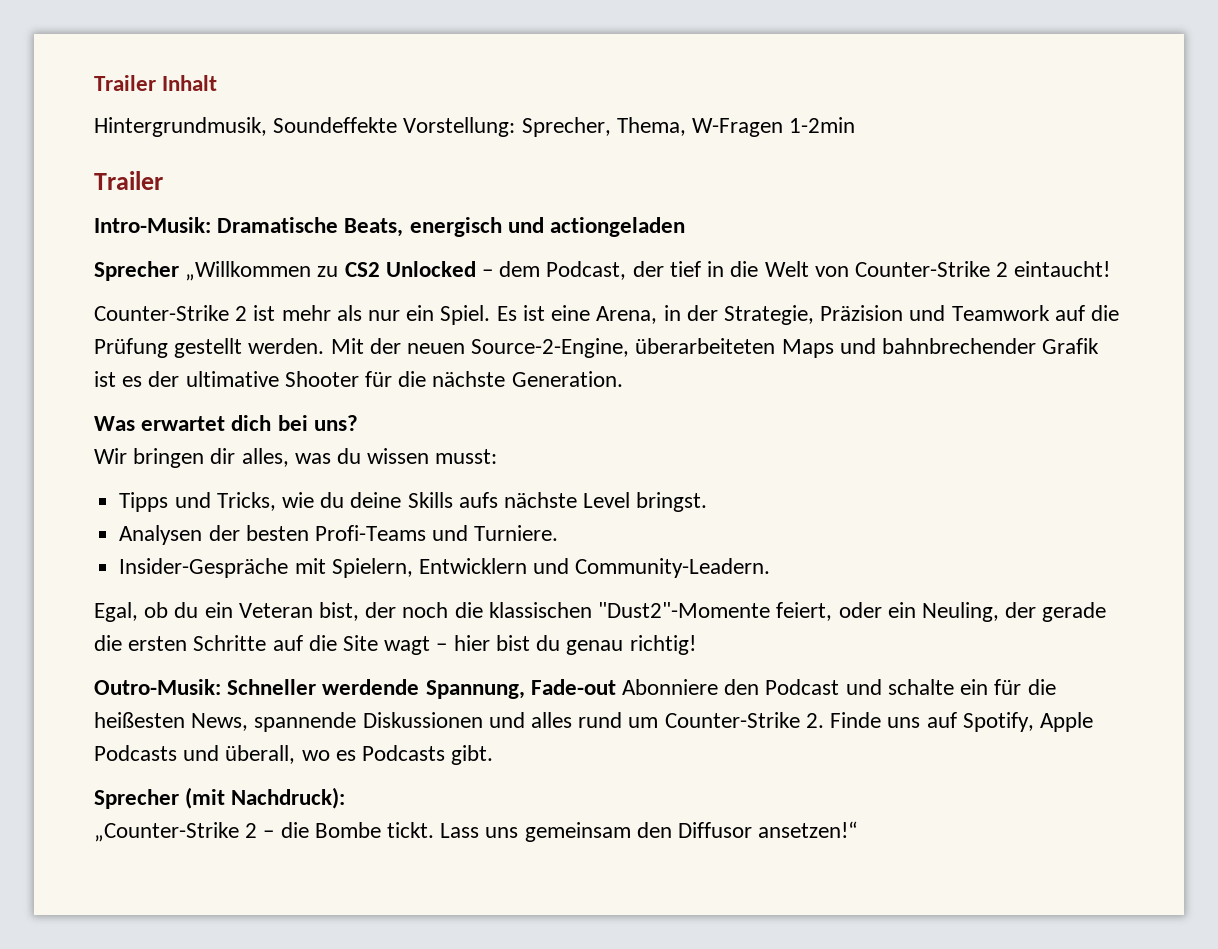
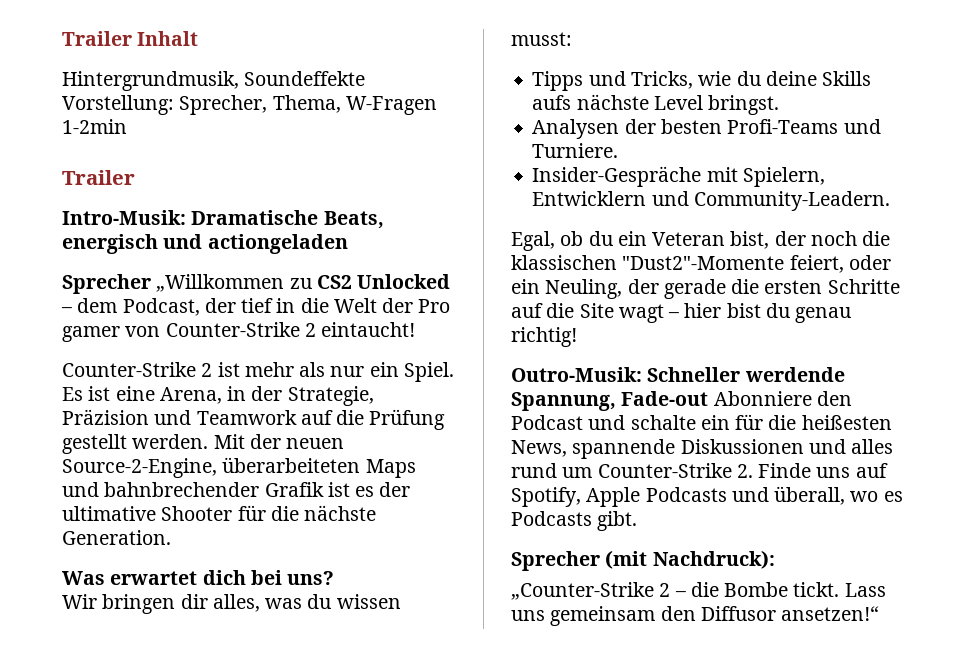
- Sprecher „Willkommen zu CS2 Unlocked – dem Podcast, der tief in die Welt von Counter-Strike 2 eintaucht!
+ Sprecher „Willkommen zu CS2 Unlocked – dem Podcast, der tief in die Welt der Pro gamer von Counter-Strike 2 eintaucht!

